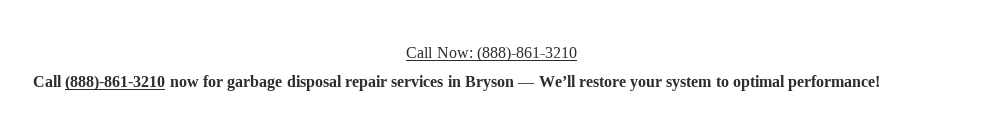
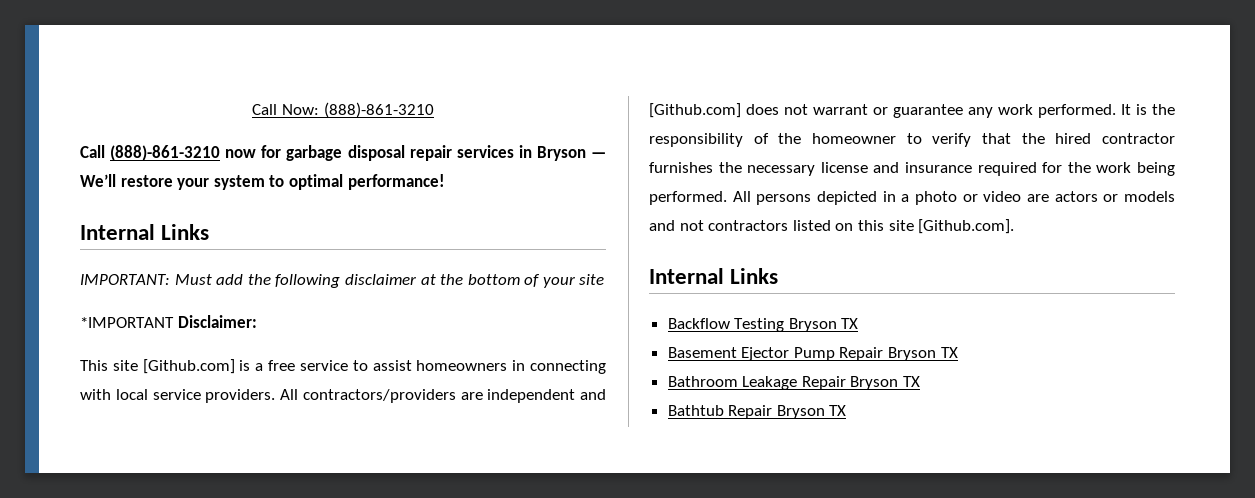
  Call (888)-861-3210 now for garbage disposal repair services in Bryson — We’ll restore your system to optimal performance!
+ Internal Links
+ IMPORTANT: Must add the following disclaimer at the bottom of your site
+ *IMPORTANT Disclaimer:
+ This site [Github.com] is a free service to assist homeowners in connecting with local service providers. All contractors/providers are independent and [Github.com] does not warrant or guarantee any work performed. It is the responsibility of the homeowner to verify that the hired contractor furnishes the necessary license and insurance required for the work being performed. All persons depicted in a photo or video are actors or models and not contractors listed on this site [Github.com].
+ Internal Links
+ Backflow Testing Bryson TX
+ Basement Ejector Pump Repair Bryson TX
+ Bathroom Leakage Repair Bryson TX
+ Bathtub Repair Bryson TX

